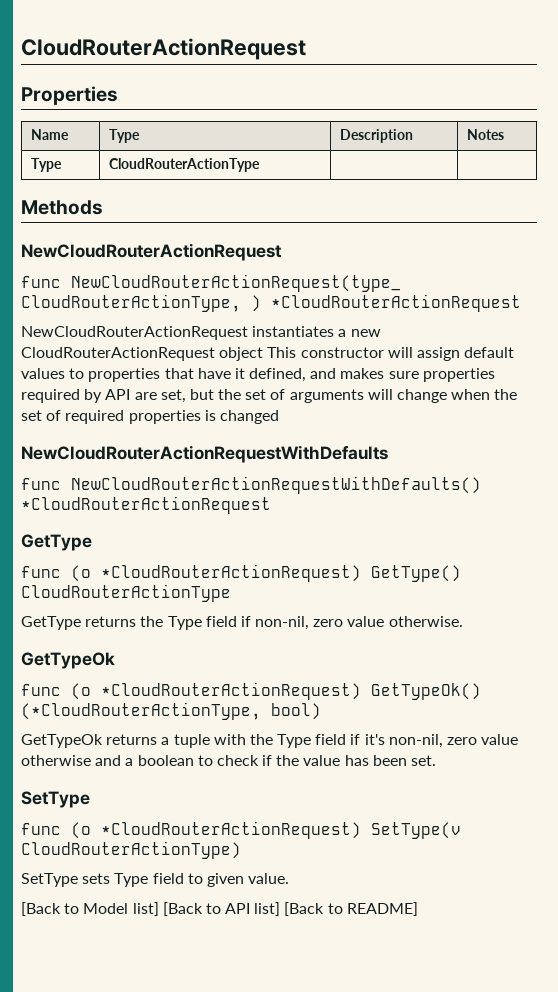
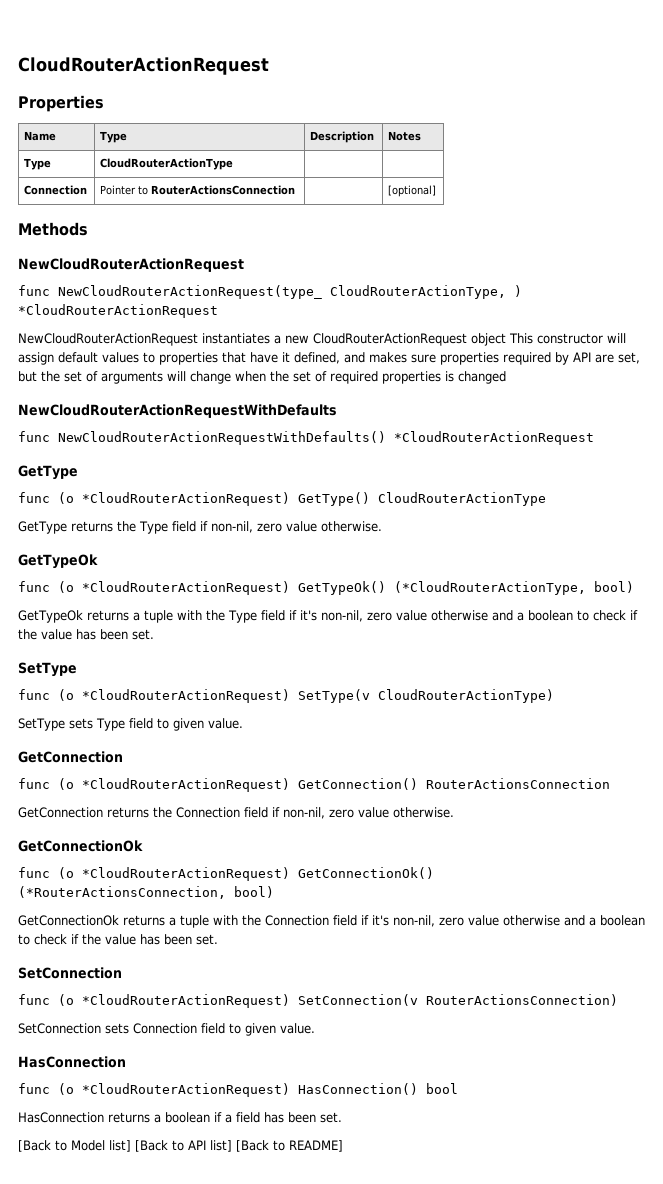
+ Connection | Pointer to RouterActionsConnection | | [optional]
  SetType sets Type field to given value.
+ GetConnection
+ func (o *CloudRouterActionRequest) GetConnection() RouterActionsConnection
+ GetConnection returns the Connection field if non-nil, zero value otherwise.
+ GetConnectionOk
+ func (o *CloudRouterActionRequest) GetConnectionOk() (*RouterActionsConnection, bool)
+ GetConnectionOk returns a tuple with the Connection field if it's non-nil, zero value otherwise and a boolean to check if the value has been set.
+ SetConnection
+ func (o *CloudRouterActionRequest) SetConnection(v RouterActionsConnection)
+ SetConnection sets Connection field to given value.
+ HasConnection
+ func (o *CloudRouterActionRequest) HasConnection() bool
+ HasConnection returns a boolean if a field has been set.

